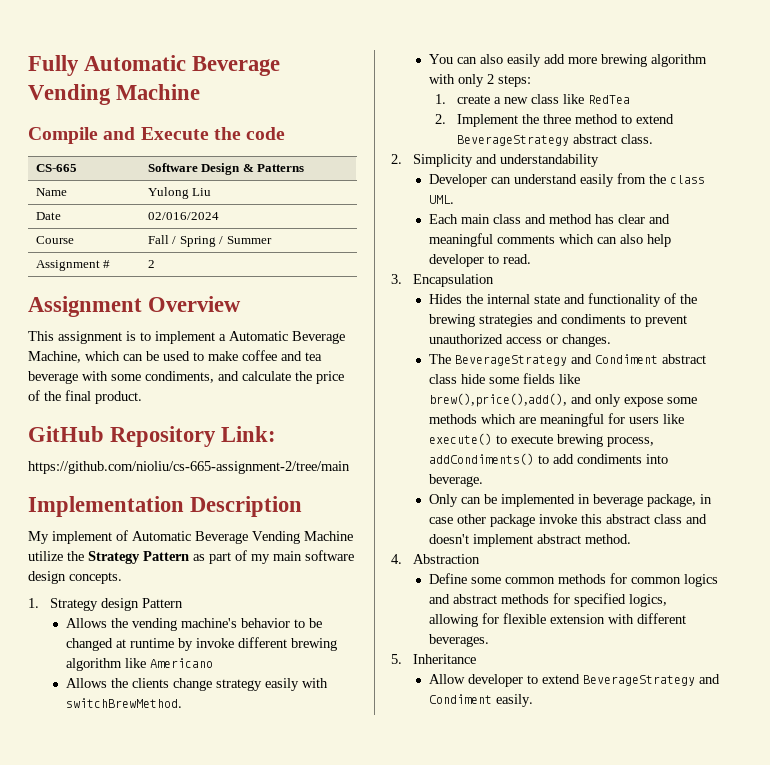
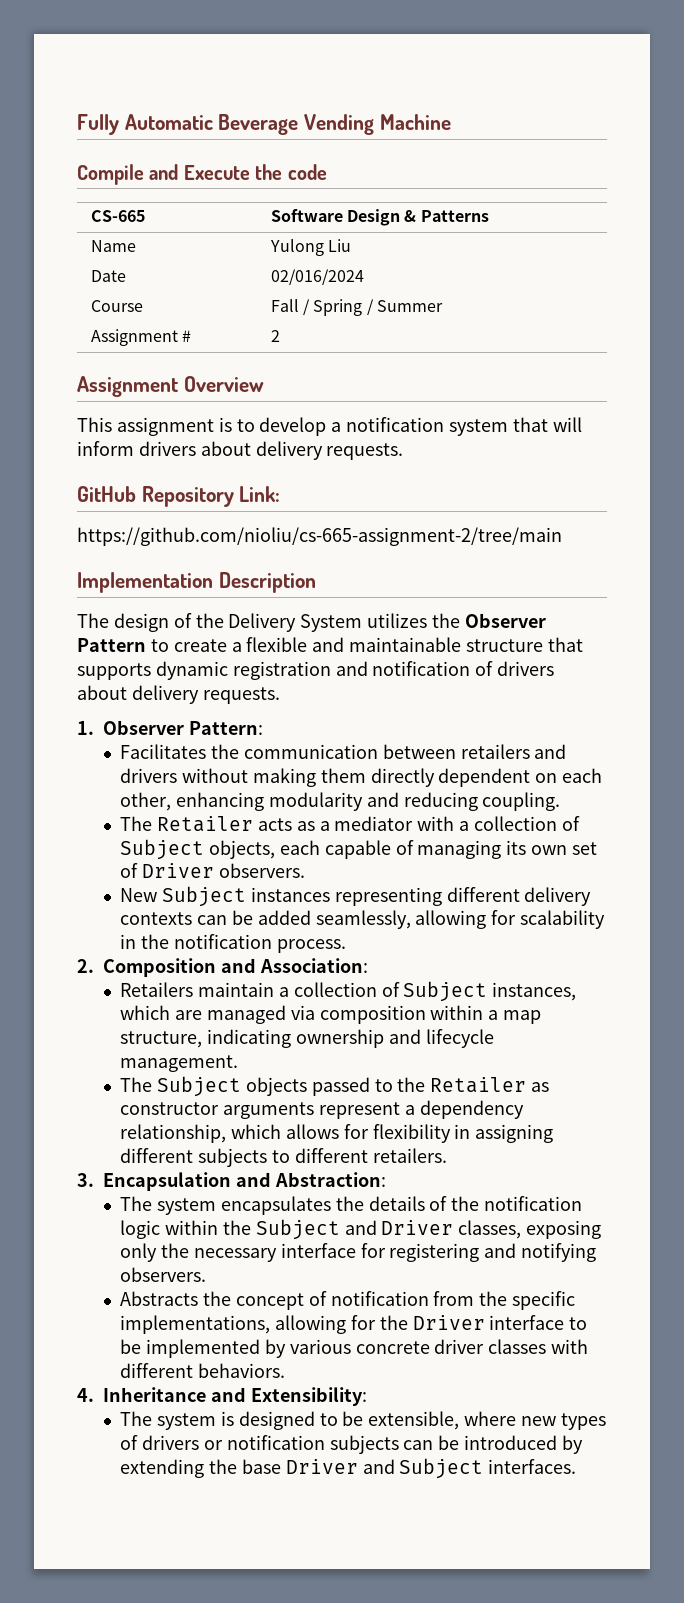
- This assignment is to implement a Automatic Beverage Machine, which can be used to make coffee and tea beverage with some condiments, and calculate the price of the final product.
+ This assignment is to develop a notification system that will inform drivers about delivery requests.
- My implement of Automatic Beverage Vending Machine utilize the Strategy Pattern as part of my main software design concepts.
- 1. Strategy design Pattern
- Allows the vending machine's behavior to be changed at runtime by invoke different brewing algorithm like Americano
- Allows the clients change strategy easily with switchBrewMethod.
- You can also easily add more brewing algorithm with only 2 steps:
- 1. create a new class like RedTea
- 2. Implement the three method to extend BeverageStrategy abstract class.
- 2. Simplicity and understandability
- Developer can understand easily from the class UML.
- Each main class and method has clear and meaningful comments which can also help developer to read.
- 3. Encapsulation
- Hides the internal state and functionality of the brewing strategies and condiments to prevent unauthorized access or changes.
- The BeverageStrategy and Condiment abstract class hide some fields like brew(),price(),add(), and only expose some methods which are meaningful for users like execute() to execute brewing process, addCondiments() to add condiments into beverage.
- Only can be implemented in beverage package, in case other package invoke this abstract class and doesn't implement abstract method.
- 4. Abstraction
- Define some common methods for common logics and abstract methods for specified logics, allowing for flexible extension with different beverages.
- 5. Inheritance
- Allow developer to extend BeverageStrategy and Condiment easily.
+ The design of the Delivery System utilizes the Observer Pattern to create a flexible and maintainable structure that supports dynamic registration and notification of drivers about delivery requests.
+ 1. Observer Pattern:
+ Facilitates the communication between retailers and drivers without making them directly dependent on each other, enhancing modularity and reducing coupling.
+ The Retailer acts as a mediator with a collection of Subject objects, each capable of managing its own set of Driver observers.
+ New Subject instances representing different delivery contexts can be added seamlessly, allowing for scalability in the notification process.
+ 2. Composition and Association:
+ Retailers maintain a collection of Subject instances, which are managed via composition within a map structure, indicating ownership and lifecycle management.
+ The Subject objects passed to the Retailer as constructor arguments represent a dependency relationship, which allows for flexibility in assigning different subjects to different retailers.
+ 3. Encapsulation and Abstraction:
+ The system encapsulates the details of the notification logic within the Subject and Driver classes, exposing only the necessary interface for registering and notifying observers.
+ Abstracts the concept of notification from the specific implementations, allowing for the Driver interface to be implemented by various concrete driver classes with different behaviors.
+ 4. Inheritance and Extensibility:
+ The system is designed to be extensible, where new types of drivers or notification subjects can be introduced by extending the base Driver and Subject interfaces.

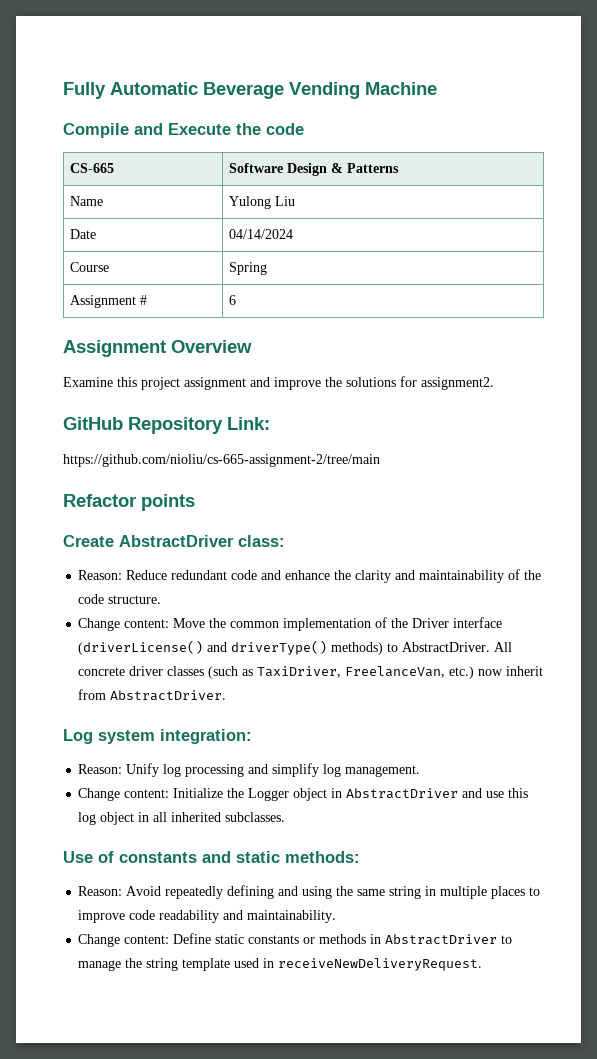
- Date | 02/016/2024
+ Date | 04/14/2024
- Course | Fall / Spring / Summer
+ Course | Spring
- Assignment # | 2
+ Assignment # | 6
- This assignment is to develop a notification system that will inform drivers about delivery requests.
+ Examine this project assignment and improve the solutions for assignment2.
  GitHub Repository Link:
  https://github.com/nioliu/cs-665-assignment-2/tree/main
- Implementation Description
- The design of the Delivery System utilizes the Observer Pattern to create a flexible and maintainable structure that supports dynamic registration and notification of drivers about delivery requests.
- 1. Observer Pattern:
- Facilitates the communication between retailers and drivers without making them directly dependent on each other, enhancing modularity and reducing coupling.
- The Retailer acts as a mediator with a collection of Subject objects, each capable of managing its own set of Driver observers.
- New Subject instances representing different delivery contexts can be added seamlessly, allowing for scalability in the notification process.
- 2. Composition and Association:
- Retailers maintain a collection of Subject instances, which are managed via composition within a map structure, indicating ownership and lifecycle management.
- The Subject objects passed to the Retailer as constructor arguments represent a dependency relationship, which allows for flexibility in assigning different subjects to different retailers.
- 3. Encapsulation and Abstraction:
- The system encapsulates the details of the notification logic within the Subject and Driver classes, exposing only the necessary interface for registering and notifying observers.
- Abstracts the concept of notification from the specific implementations, allowing for the Driver interface to be implemented by various concrete driver classes with different behaviors.
- 4. Inheritance and Extensibility:
- The system is designed to be extensible, where new types of drivers or notification subjects can be introduced by extending the base Driver and Subject interfaces.
+ Refactor points
+ Create AbstractDriver class:
+ Reason: Reduce redundant code and enhance the clarity and maintainability of the code structure.
+ Change content: Move the common implementation of the Driver interface (driverLicense() and driverType() methods) to AbstractDriver. All concrete driver classes (such as TaxiDriver, FreelanceVan, etc.) now inherit from AbstractDriver.
+ Log system integration:
+ Reason: Unify log processing and simplify log management.
+ Change content: Initialize the Logger object in AbstractDriver and use this log object in all inherited subclasses.
+ Use of constants and static methods:
+ Reason: Avoid repeatedly defining and using the same string in multiple places to improve code readability and maintainability.
+ Change content: Define static constants or methods in AbstractDriver to manage the string template used in receiveNewDeliveryRequest.

